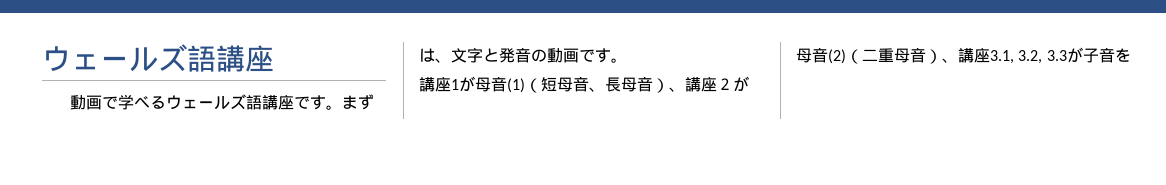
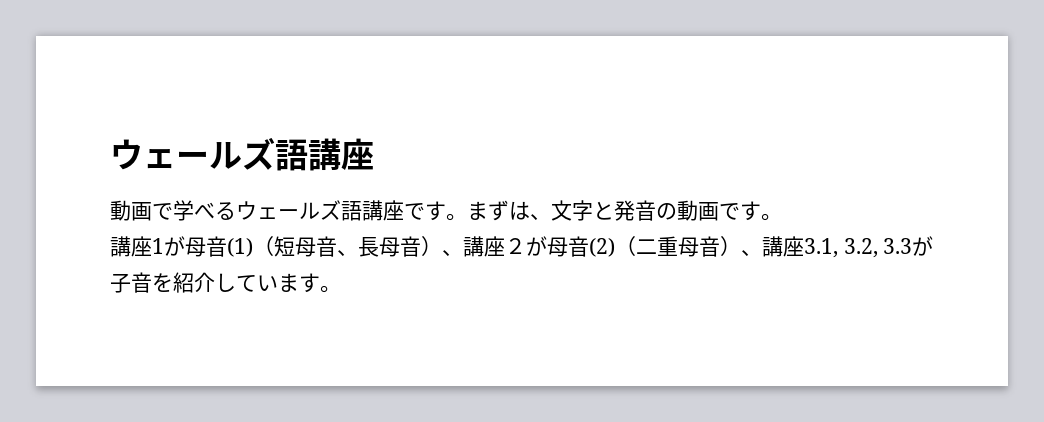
- 講座1が母音(1)（短母音、長母音）、講座２が母音(2)（二重母音）、講座3.1, 3.2, 3.3が子音を
+ 講座1が母音(1)（短母音、長母音）、講座２が母音(2)（二重母音）、講座3.1, 3.2, 3.3が子音を紹介しています。

